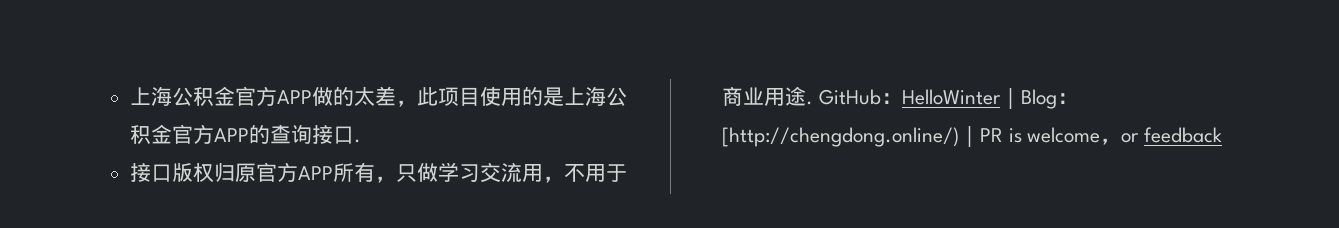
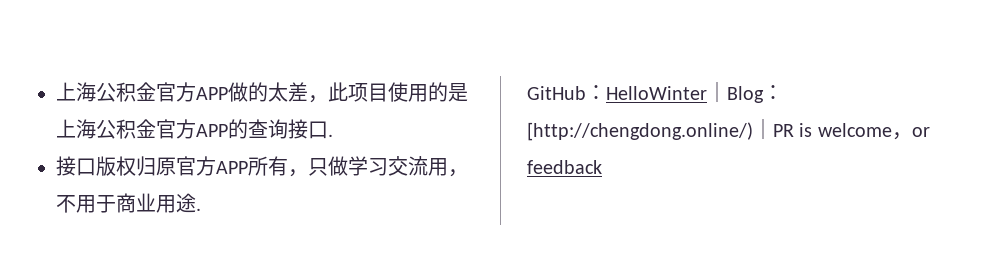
- 接口版权归原官方APP所有，只做学习交流用，不用于商业用途. GitHub：HelloWinter｜Blog：[http://chengdong.online/)｜PR is welcome，or feedback
+ 接口版权归原官方APP所有，只做学习交流用，不用于商业用途.
+ GitHub：HelloWinter｜Blog：[http://chengdong.online/)｜PR is welcome，or feedback

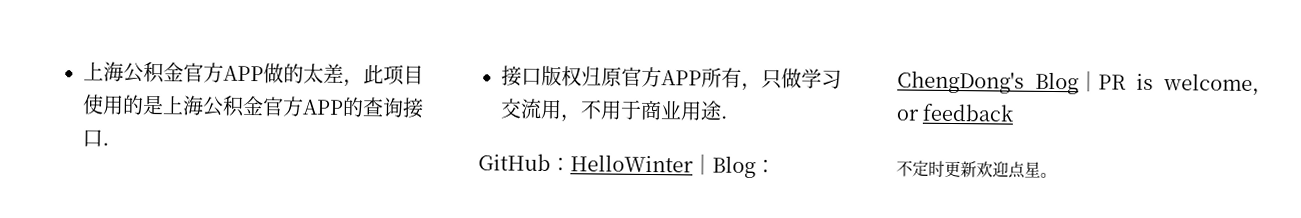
- GitHub：HelloWinter｜Blog：[http://chengdong.online/)｜PR is welcome，or feedback
+ GitHub：HelloWinter｜Blog：ChengDong's Blog｜PR is welcome，or feedback
+ 不定时更新欢迎点星。

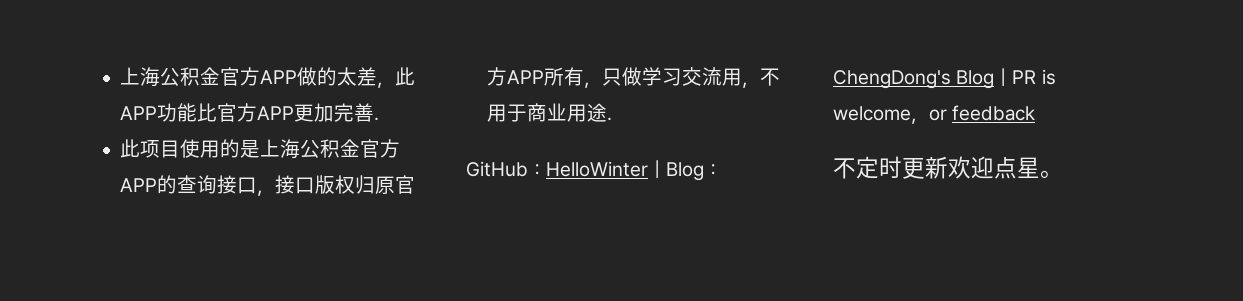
- 上海公积金官方APP做的太差，此项目使用的是上海公积金官方APP的查询接口.
- 接口版权归原官方APP所有，只做学习交流用，不用于商业用途.
+ 上海公积金官方APP做的太差，此APP功能比官方APP更加完善.
+ 此项目使用的是上海公积金官方APP的查询接口，接口版权归原官方APP所有，只做学习交流用，不用于商业用途.

